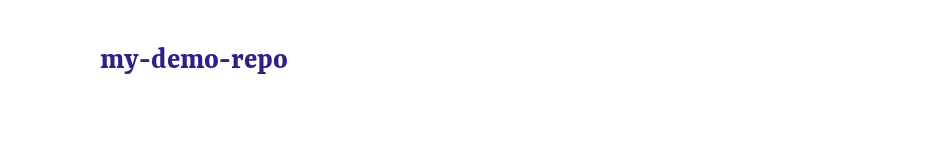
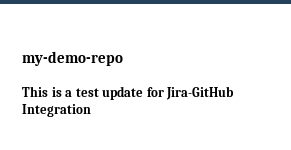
+ This is a test update for Jira-GitHub Integration

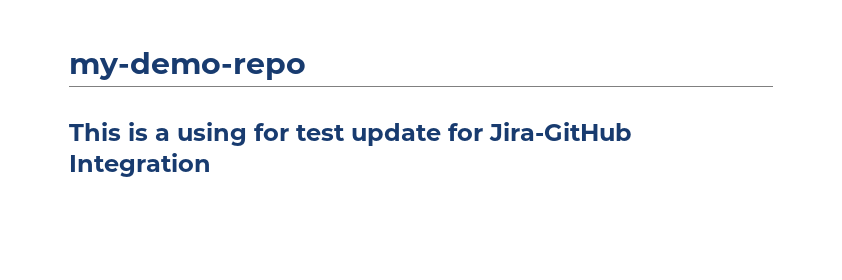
- This is a test update for Jira-GitHub Integration
+ This is a using for test update for Jira-GitHub Integration

